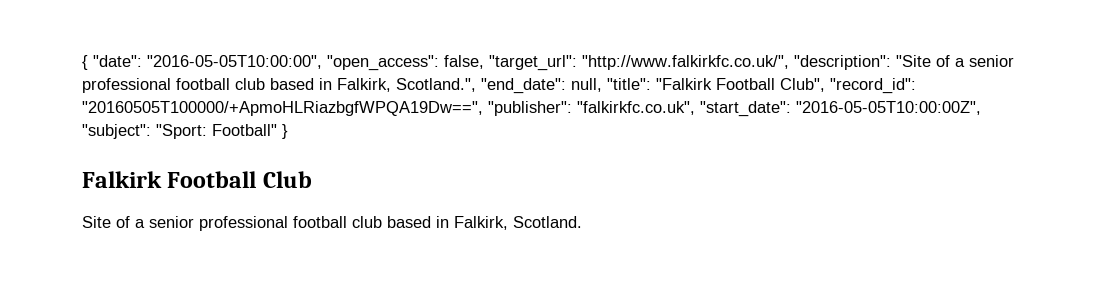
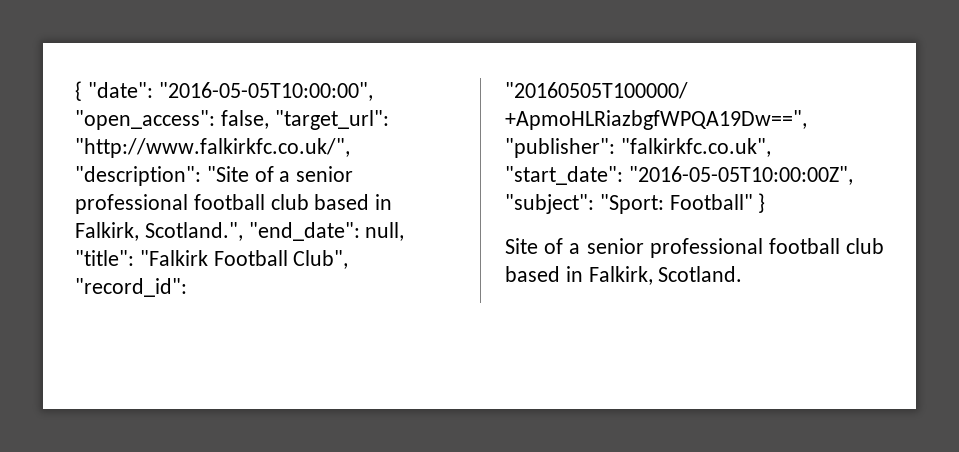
- Falkirk Football Club

